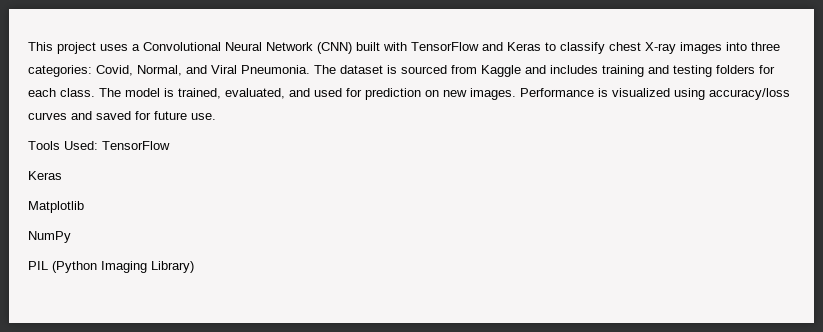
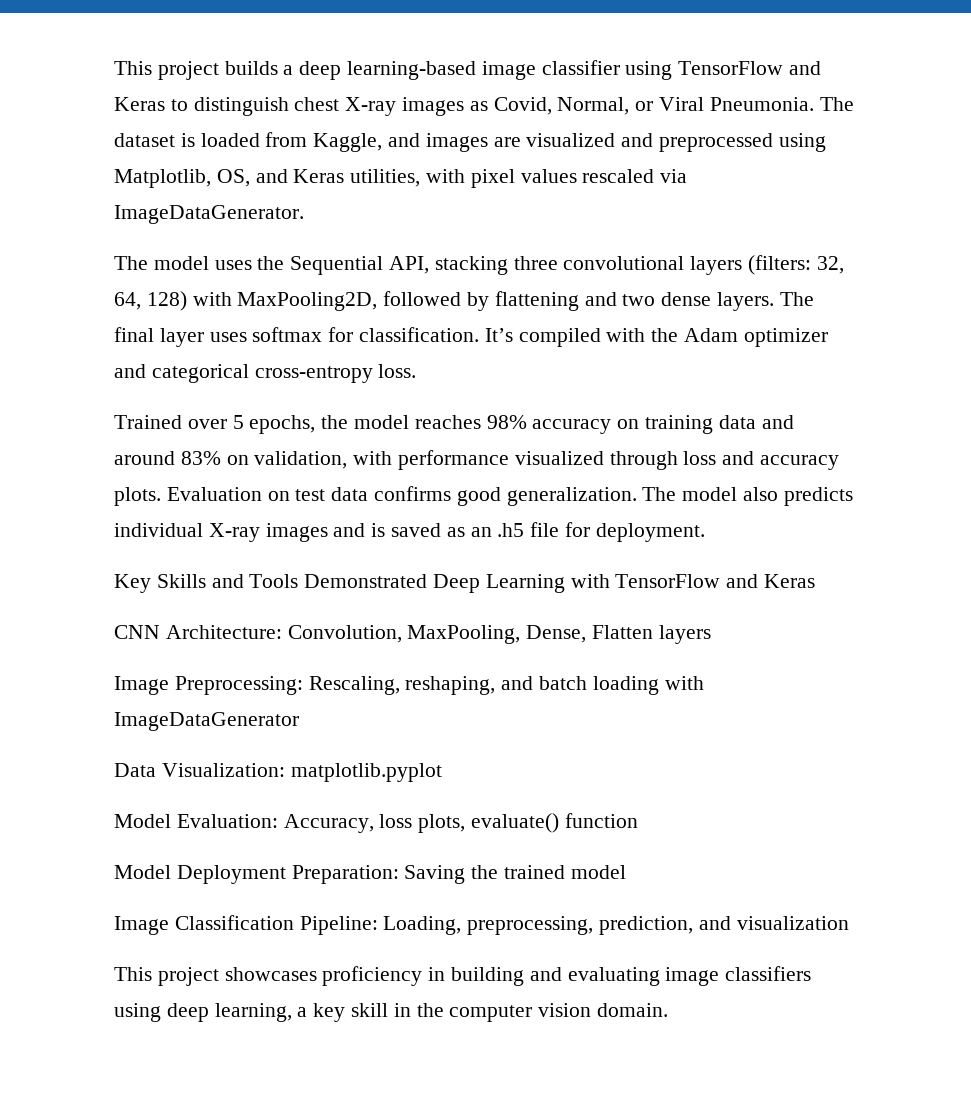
- This project uses a Convolutional Neural Network (CNN) built with TensorFlow and Keras to classify chest X-ray images into three categories: Covid, Normal, and Viral Pneumonia.
+ This project builds a deep learning-based image classifier using TensorFlow and Keras to distinguish chest X-ray images as Covid, Normal, or Viral Pneumonia.
- The dataset is sourced from Kaggle and includes training and testing folders for each class. The model is trained, evaluated, and used for prediction on new images. Performance is visualized using accuracy/loss curves and saved for future use.
- Tools Used: TensorFlow
- Keras
- Matplotlib
- NumPy
- PIL (Python Imaging Library)
+ The dataset is loaded from Kaggle, and images are visualized and preprocessed using Matplotlib, OS, and Keras utilities, with pixel values rescaled via ImageDataGenerator.
+ The model uses the Sequential API, stacking three convolutional layers (filters: 32, 64, 128) with MaxPooling2D, followed by flattening and two dense layers. The final layer uses softmax for classification. It’s compiled with the Adam optimizer and categorical cross-entropy loss.
+ Trained over 5 epochs, the model reaches 98% accuracy on training data and around 83% on validation, with performance visualized through loss and accuracy plots. Evaluation on test data confirms good generalization. The model also predicts individual X-ray images and is saved as an .h5 file for deployment.
+ Key Skills and Tools Demonstrated Deep Learning with TensorFlow and Keras
+ CNN Architecture: Convolution, MaxPooling, Dense, Flatten layers
+ Image Preprocessing: Rescaling, reshaping, and batch loading with ImageDataGenerator
+ Data Visualization: matplotlib.pyplot
+ Model Evaluation: Accuracy, loss plots, evaluate() function
+ Model Deployment Preparation: Saving the trained model
+ Image Classification Pipeline: Loading, preprocessing, prediction, and visualization
+ This project showcases proficiency in building and evaluating image classifiers using deep learning, a key skill in the computer vision domain.

